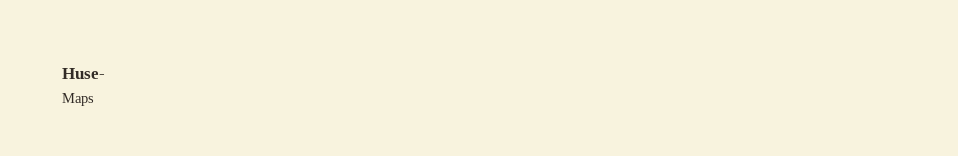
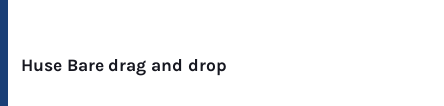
- Huse-
- Maps
+ Huse Bare drag and drop

